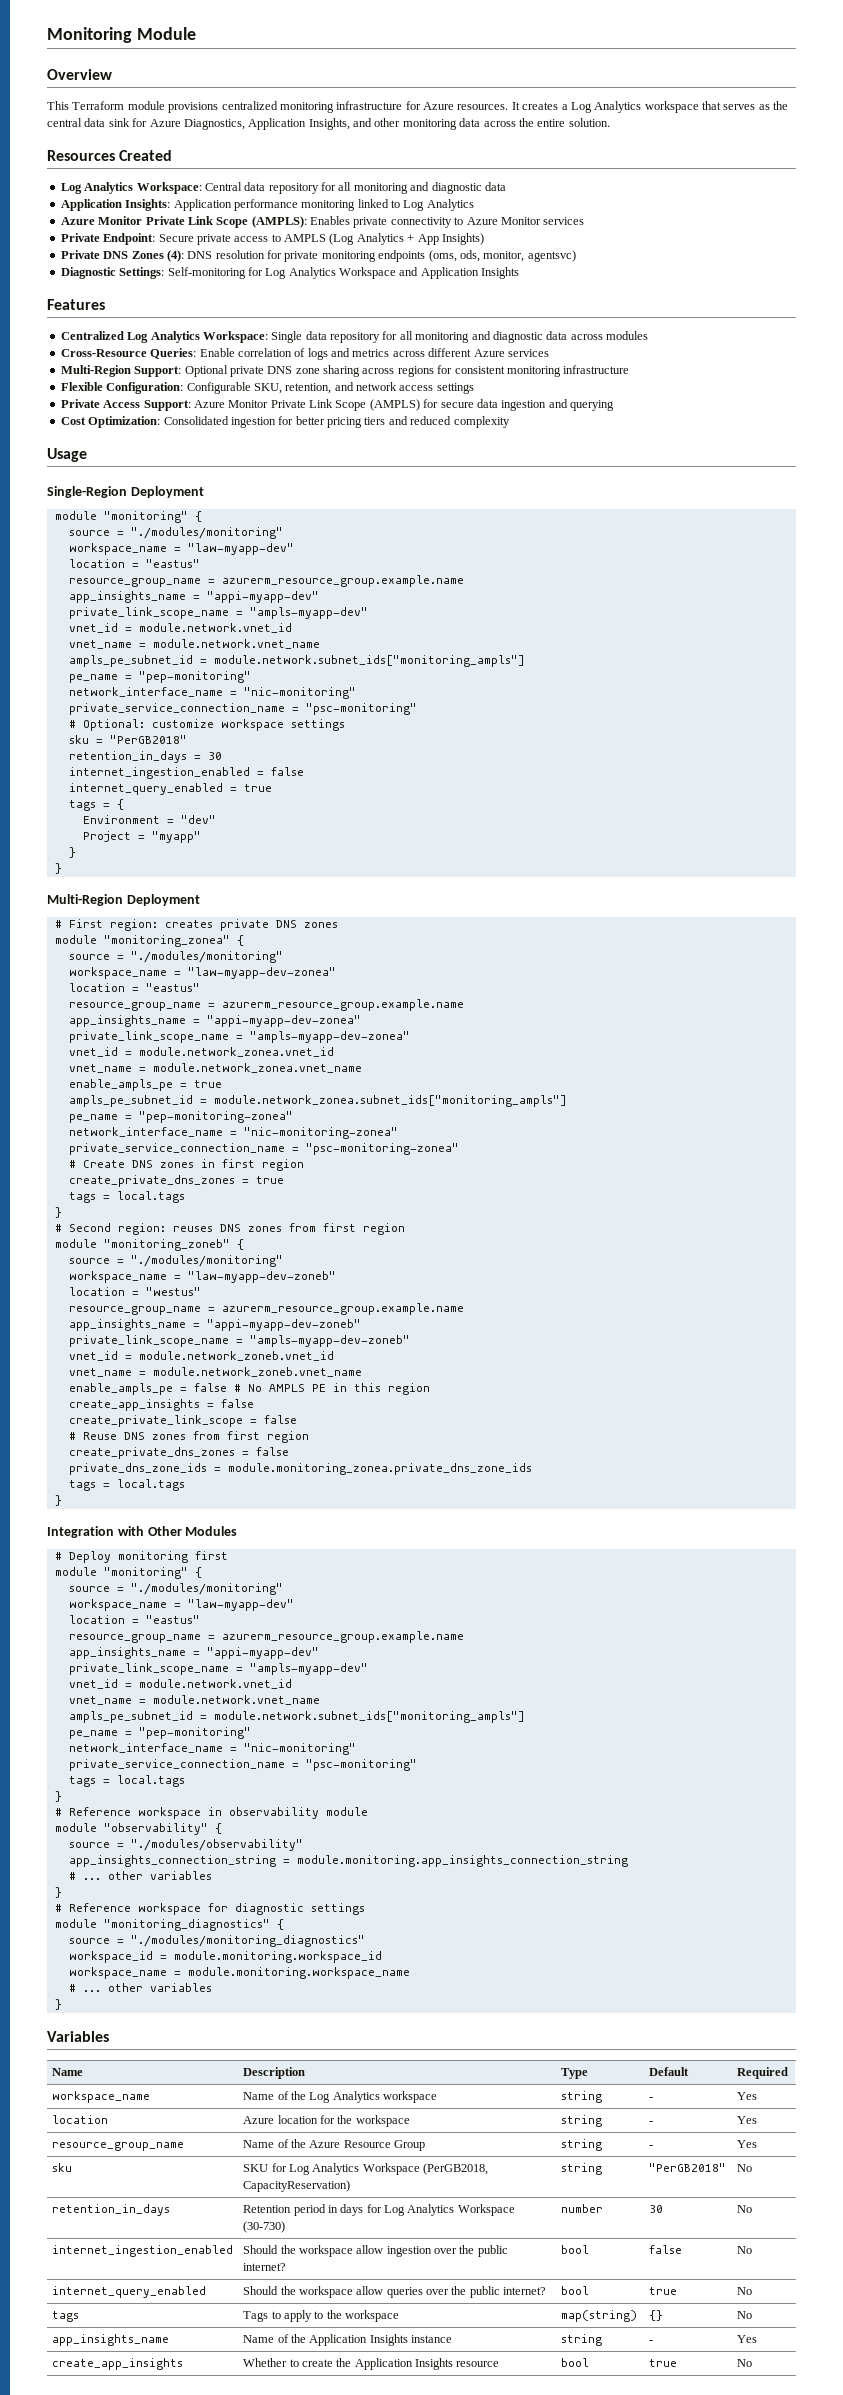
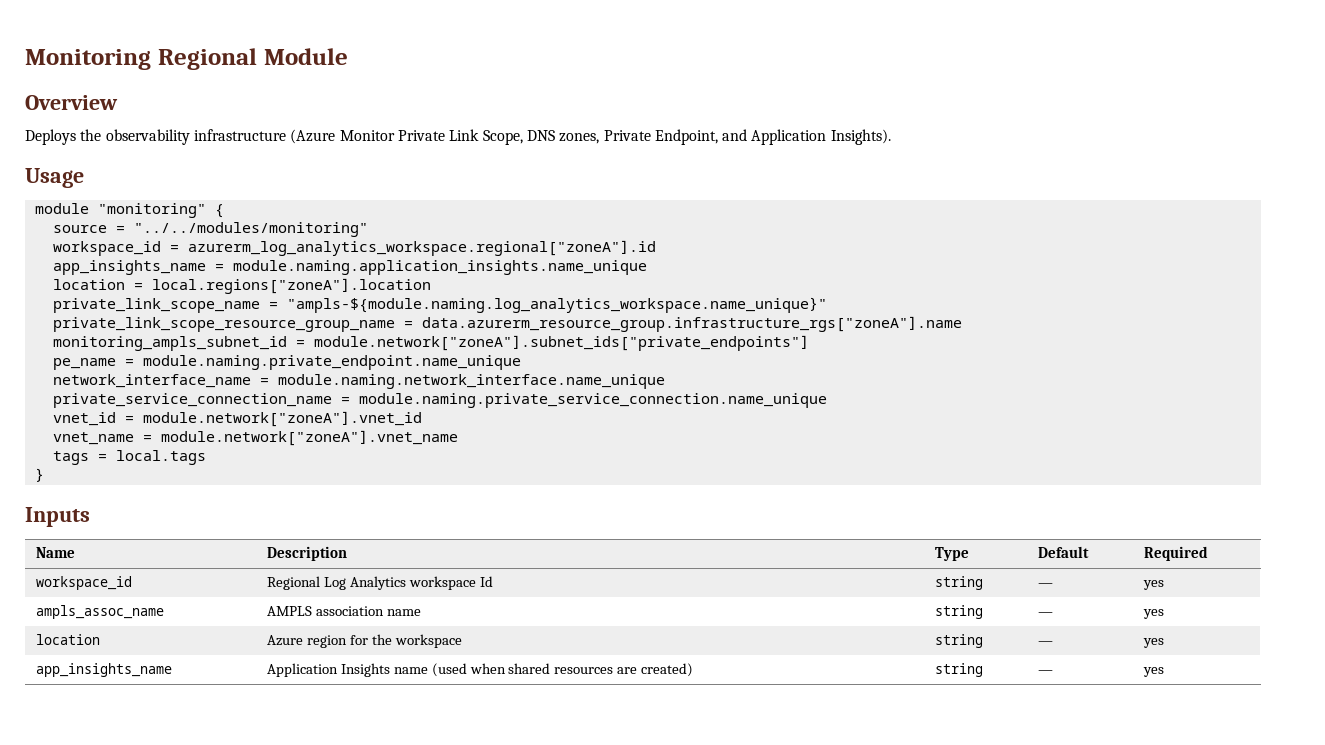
- Monitoring Module
+ Monitoring Regional Module
- This Terraform module provisions centralized monitoring infrastructure for Azure resources. It creates a Log Analytics workspace that serves as the central data sink for Azure Diagnostics, Application Insights, and other monitoring data across the entire solution.
- Resources Created
- Log Analytics Workspace: Central data repository for all monitoring and diagnostic data
- Application Insights: Application performance monitoring linked to Log Analytics
- Azure Monitor Private Link Scope (AMPLS): Enables private connectivity to Azure Monitor services
- Private Endpoint: Secure private access to AMPLS (Log Analytics + App Insights)
- Private DNS Zones (4): DNS resolution for private monitoring endpoints (oms, ods, monitor, agentsvc)
- Diagnostic Settings: Self-monitoring for Log Analytics Workspace and Application Insights
- Features
- Centralized Log Analytics Workspace: Single data repository for all monitoring and diagnostic data across modules
- Cross-Resource Queries: Enable correlation of logs and metrics across different Azure services
- Multi-Region Support: Optional private DNS zone sharing across regions for consistent monitoring infrastructure
- Flexible Configuration: Configurable SKU, retention, and network access settings
- Private Access Support: Azure Monitor Private Link Scope (AMPLS) for secure data ingestion and querying
- Cost Optimization: Consolidated ingestion for better pricing tiers and reduced complexity
+ Deploys the observability infrastructure (Azure Monitor Private Link Scope, DNS zones, Private Endpoint, and Application Insights).
- Single-Region Deployment
  module "monitoring" {
- source = "./modules/monitoring"
- workspace_name = "law-myapp-dev"
- location = "eastus"
- resource_group_name = azurerm_resource_group.example.name
- app_insights_name = "appi-myapp-dev"
- private_link_scope_name = "ampls-myapp-dev"
- vnet_id = module.network.vnet_id
- vnet_name = module.network.vnet_name
- ampls_pe_subnet_id = module.network.subnet_ids["monitoring_ampls"]
- pe_name = "pep-monitoring"
- network_interface_name = "nic-monitoring"
- private_service_connection_name = "psc-monitoring"
- # Optional: customize workspace settings
- sku = "PerGB2018"
- retention_in_days = 30
- internet_ingestion_enabled = false
- internet_query_enabled = true
- tags = {
- Environment = "dev"
- Project = "myapp"
- }
- }
- Multi-Region Deployment
- # First region: creates private DNS zones
- module "monitoring_zonea" {
- source = "./modules/monitoring"
- workspace_name = "law-myapp-dev-zonea"
- location = "eastus"
- resource_group_name = azurerm_resource_group.example.name
- app_insights_name = "appi-myapp-dev-zonea"
- private_link_scope_name = "ampls-myapp-dev-zonea"
- vnet_id = module.network_zonea.vnet_id
- vnet_name = module.network_zonea.vnet_name
- enable_ampls_pe = true
- ampls_pe_subnet_id = module.network_zonea.subnet_ids["monitoring_ampls"]
- pe_name = "pep-monitoring-zonea"
- network_interface_name = "nic-monitoring-zonea"
- private_service_connection_name = "psc-monitoring-zonea"
- # Create DNS zones in first region
- create_private_dns_zones = true
+ source = "../../modules/monitoring"
+ workspace_id = azurerm_log_analytics_workspace.regional["zoneA"].id
+ app_insights_name = module.naming.application_insights.name_unique
+ location = local.regions["zoneA"].location
+ private_link_scope_name = "ampls-${module.naming.log_analytics_workspace.name_unique}"
+ private_link_scope_resource_group_name = data.azurerm_resource_group.infrastructure_rgs["zoneA"].name
+ monitoring_ampls_subnet_id = module.network["zoneA"].subnet_ids["private_endpoints"]
+ pe_name = module.naming.private_endpoint.name_unique
+ network_interface_name = module.naming.network_interface.name_unique
+ private_service_connection_name = module.naming.private_service_connection.name_unique
+ vnet_id = module.network["zoneA"].vnet_id
+ vnet_name = module.network["zoneA"].vnet_name
  tags = local.tags
  }
- # Second region: reuses DNS zones from first region
- module "monitoring_zoneb" {
- source = "./modules/monitoring"
- workspace_name = "law-myapp-dev-zoneb"
- location = "westus"
- resource_group_name = azurerm_resource_group.example.name
- app_insights_name = "appi-myapp-dev-zoneb"
- private_link_scope_name = "ampls-myapp-dev-zoneb"
- vnet_id = module.network_zoneb.vnet_id
- vnet_name = module.network_zoneb.vnet_name
- enable_ampls_pe = false # No AMPLS PE in this region
- create_app_insights = false
- create_private_link_scope = false
- # Reuse DNS zones from first region
- create_private_dns_zones = false
- private_dns_zone_ids = module.monitoring_zonea.private_dns_zone_ids
- tags = local.tags
- }
- Integration with Other Modules
- # Deploy monitoring first
- module "monitoring" {
- source = "./modules/monitoring"
- workspace_name = "law-myapp-dev"
- location = "eastus"
- resource_group_name = azurerm_resource_group.example.name
- app_insights_name = "appi-myapp-dev"
- private_link_scope_name = "ampls-myapp-dev"
- vnet_id = module.network.vnet_id
- vnet_name = module.network.vnet_name
- ampls_pe_subnet_id = module.network.subnet_ids["monitoring_ampls"]
- pe_name = "pep-monitoring"
- network_interface_name = "nic-monitoring"
- private_service_connection_name = "psc-monitoring"
- tags = local.tags
- }
- # Reference workspace in observability module
- module "observability" {
- source = "./modules/observability"
- app_insights_connection_string = module.monitoring.app_insights_connection_string
- # ... other variables
- }
- # Reference workspace for diagnostic settings
- module "monitoring_diagnostics" {
- source = "./modules/monitoring_diagnostics"
- workspace_id = module.monitoring.workspace_id
- workspace_name = module.monitoring.workspace_name
- # ... other variables
- }
- Variables
+ Inputs
- workspace_name | Name of the Log Analytics workspace | string | - | Yes
+ workspace_id | Regional Log Analytics workspace Id | string | — | yes
+ ampls_assoc_name | AMPLS association name | string | — | yes
- location | Azure location for the workspace | string | - | Yes
- resource_group_name | Name of the Azure Resource Group | string | - | Yes
- sku | SKU for Log Analytics Workspace (PerGB2018, CapacityReservation) | string | "PerGB2018" | No
- retention_in_days | Retention period in days for Log Analytics Workspace (30-730) | number | 30 | No
- internet_ingestion_enabled | Should the workspace allow ingestion over the public internet? | bool | false | No
- internet_query_enabled | Should the workspace allow queries over the public internet? | bool | true | No
- tags | Tags to apply to the workspace | map(string) | {} | No
- app_insights_name | Name of the Application Insights instance | string | - | Yes
- create_app_insights | Whether to create the Application Insights resource | bool | true | No
+ location | Azure region for the workspace | string | — | yes
+ app_insights_name | Application Insights name (used when shared resources are created) | string | — | yes

